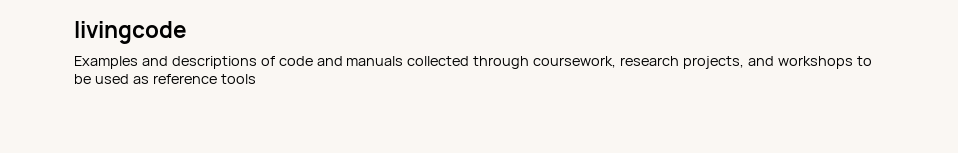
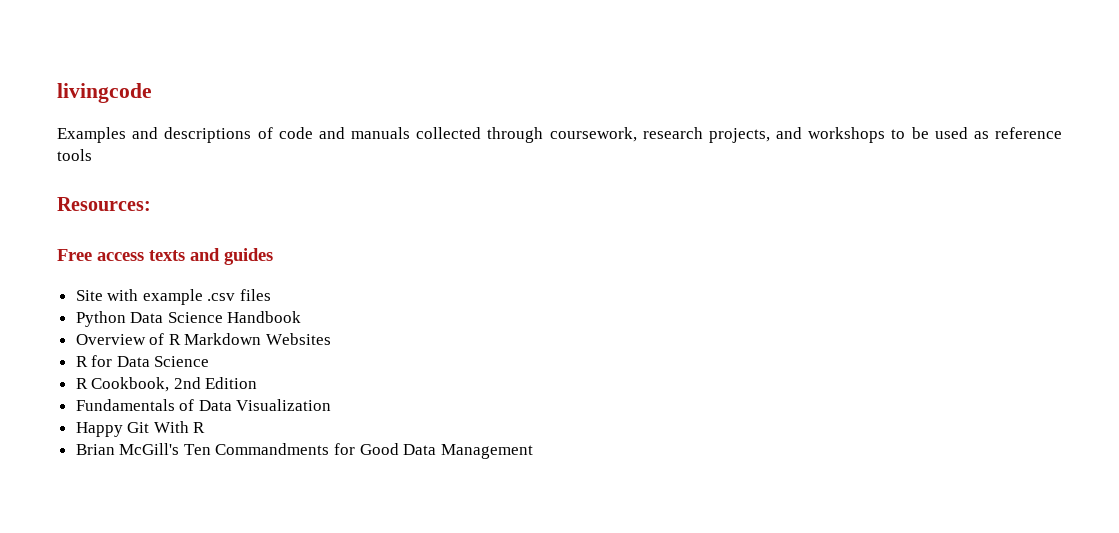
+ Resources:
+ Free access texts and guides
+ Site with example .csv files
+ Python Data Science Handbook
+ Overview of R Markdown Websites
+ R for Data Science
+ R Cookbook, 2nd Edition
+ Fundamentals of Data Visualization
+ Happy Git With R
+ Brian McGill's Ten Commandments for Good Data Management

